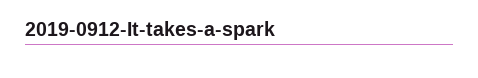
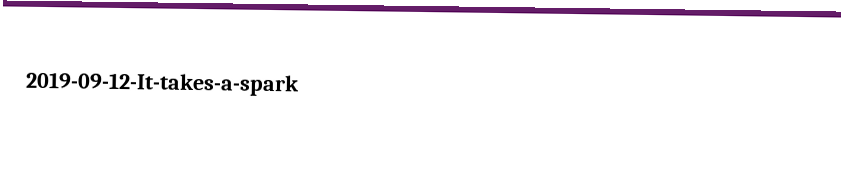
- 2019-0912-It-takes-a-spark
+ 2019-09-12-It-takes-a-spark

